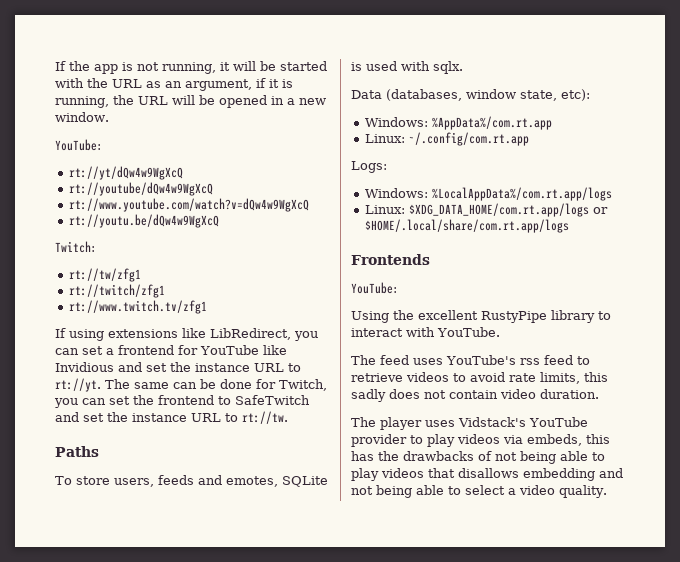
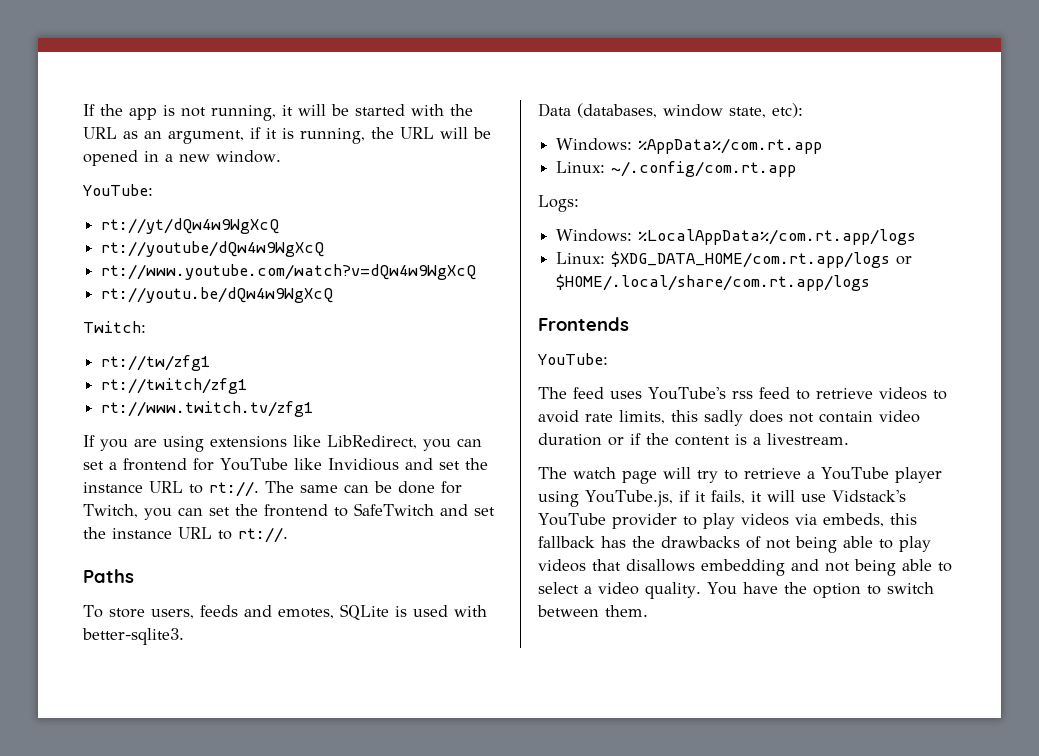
- If using extensions like LibRedirect, you can set a frontend for YouTube like Invidious and set the instance URL to rt://yt.
+ If you are using extensions like LibRedirect, you can set a frontend for YouTube like Invidious and set the instance URL to rt://.
- The same can be done for Twitch, you can set the frontend to SafeTwitch and set the instance URL to rt://tw.
+ The same can be done for Twitch, you can set the frontend to SafeTwitch and set the instance URL to rt://.
- To store users, feeds and emotes, SQLite is used with sqlx.
+ To store users, feeds and emotes, SQLite is used with better-sqlite3.
- Using the excellent RustyPipe library to interact with YouTube.
- The feed uses YouTube's rss feed to retrieve videos to avoid rate limits, this sadly does not contain video duration.
- The player uses Vidstack's YouTube provider to play videos via embeds, this has the drawbacks of not being able to play videos that disallows embedding and not being able to select a video quality.
+ The feed uses YouTube's rss feed to retrieve videos to avoid rate limits, this sadly does not contain video duration or if the content is a livestream.
+ The watch page will try to retrieve a YouTube player using YouTube.js, if it fails, it will use Vidstack's YouTube provider to play videos via embeds, this fallback has the drawbacks of not being able to play videos that disallows embedding and not being able to select a video quality.
+ You have the option to switch between them.

